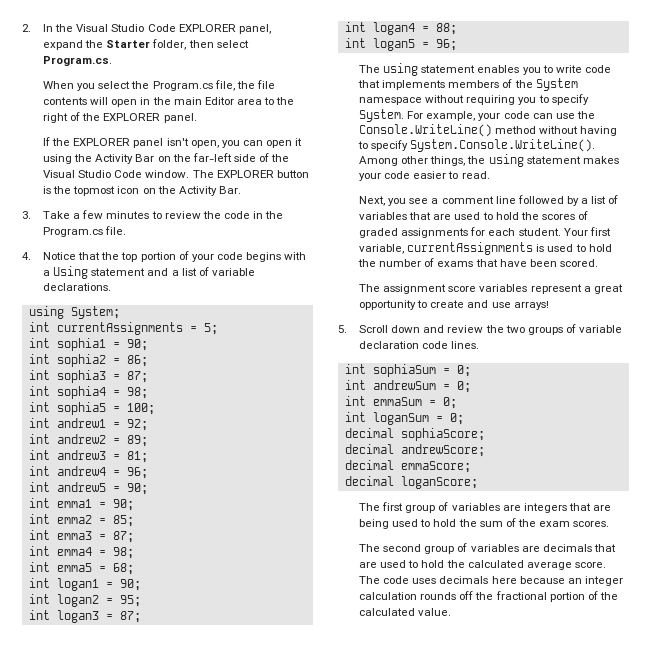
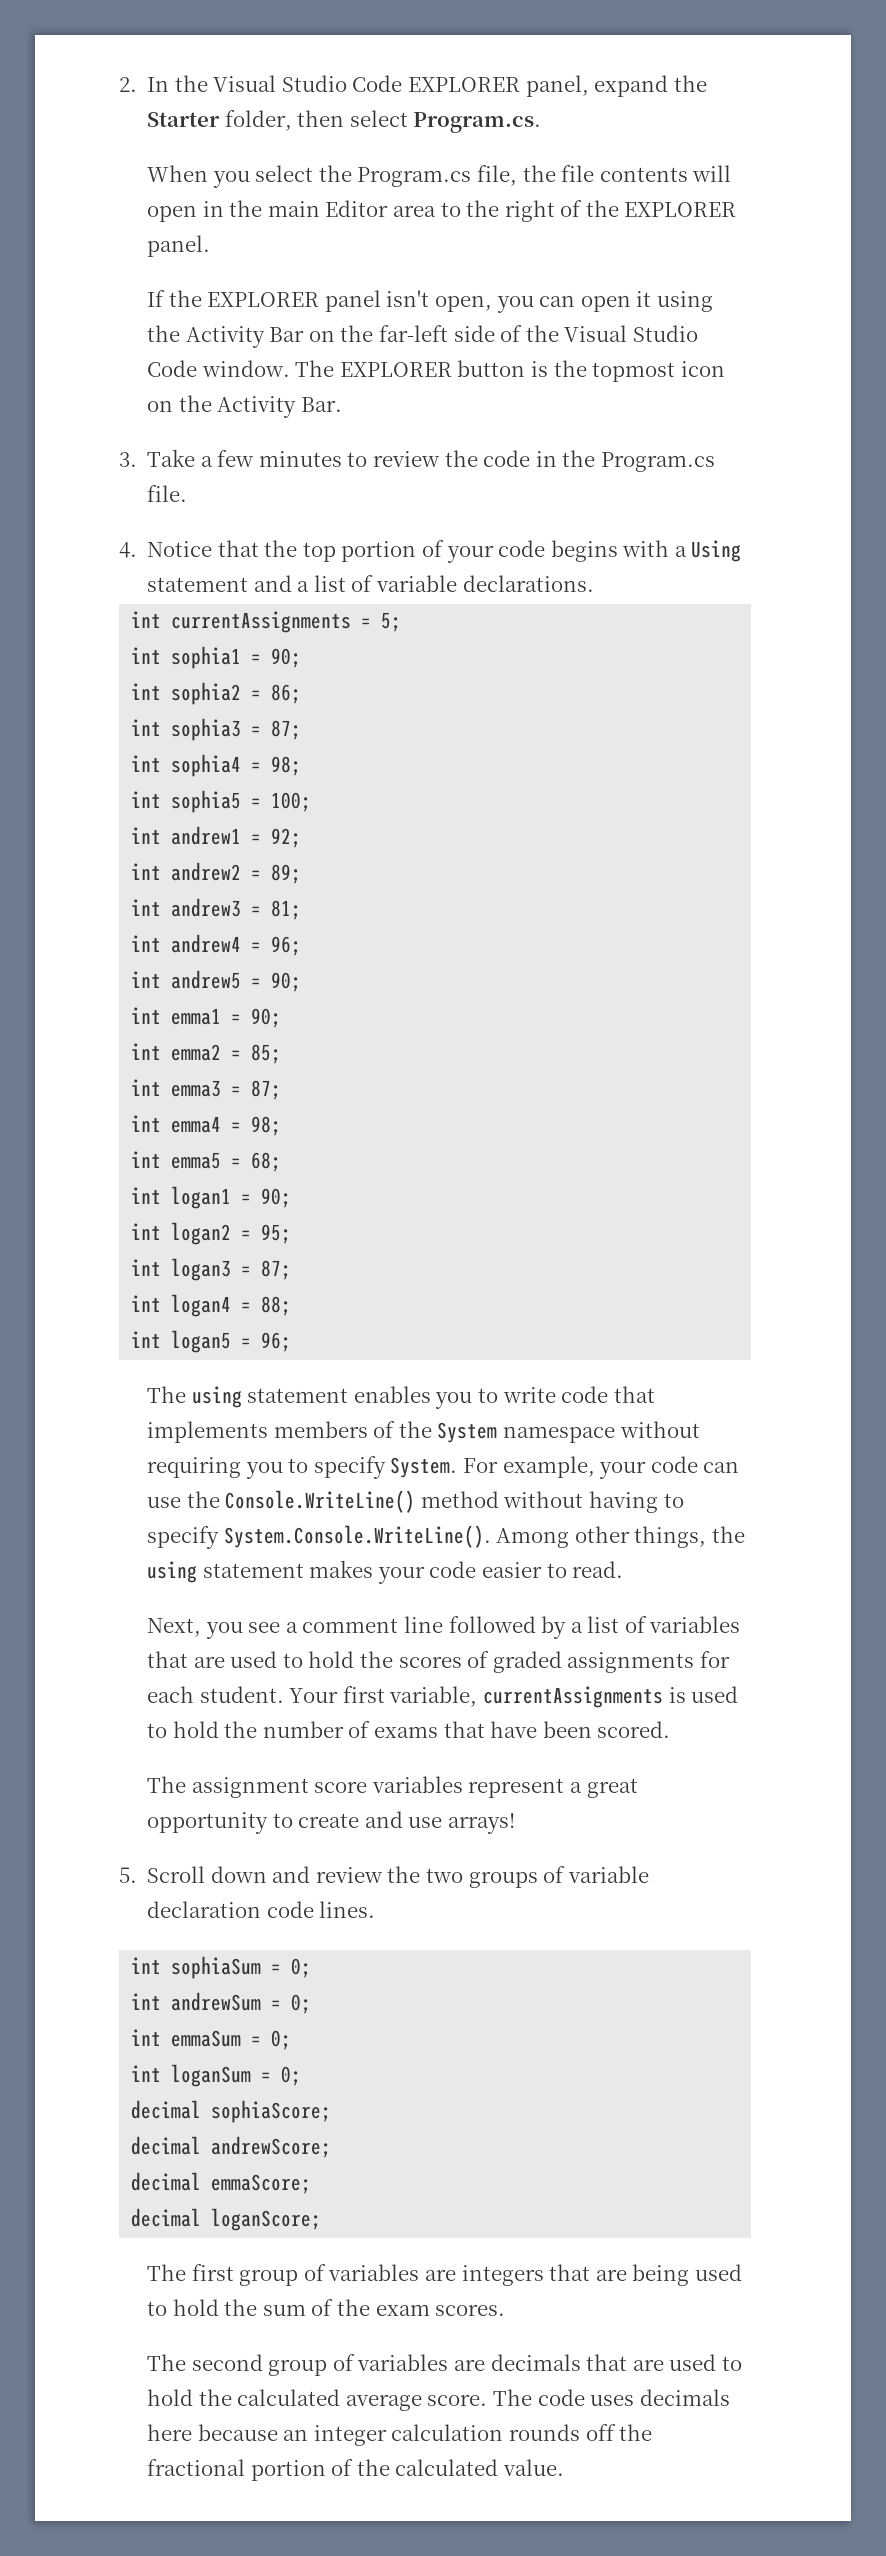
- using System;

